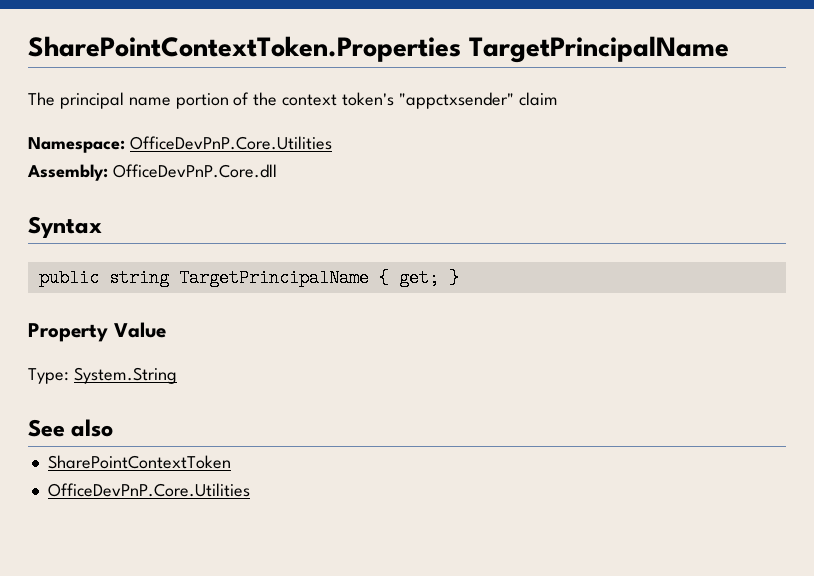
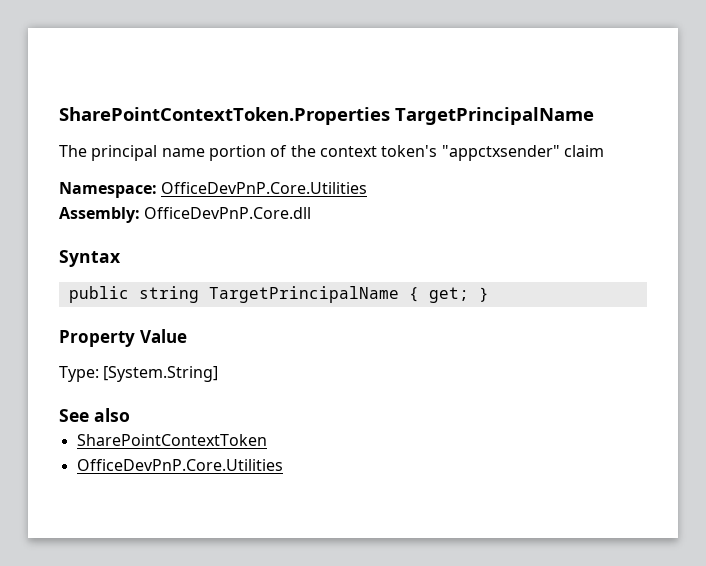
- Type: System.String
+ Type: [System.String]

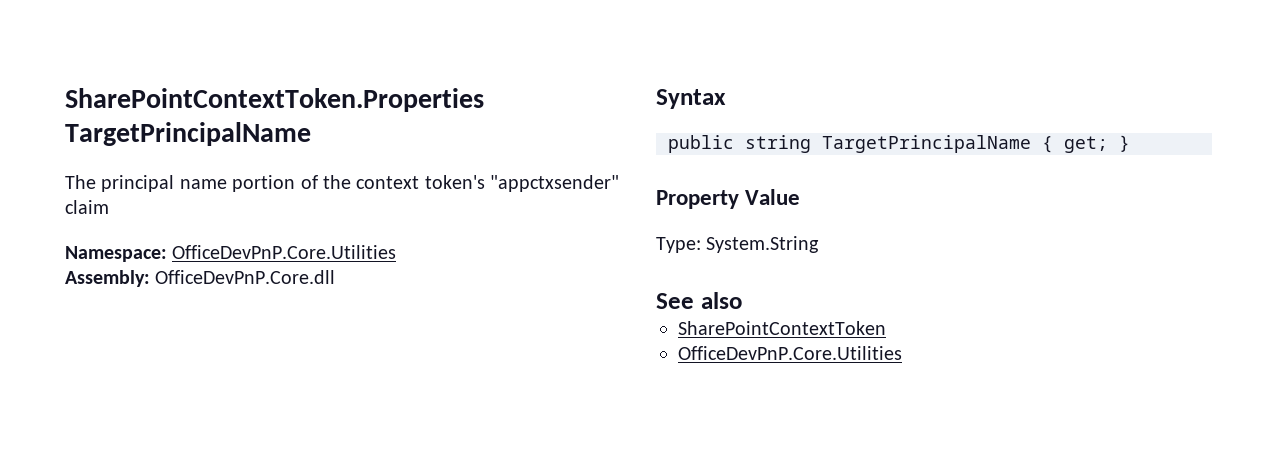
- Type: [System.String]
+ Type: System.String

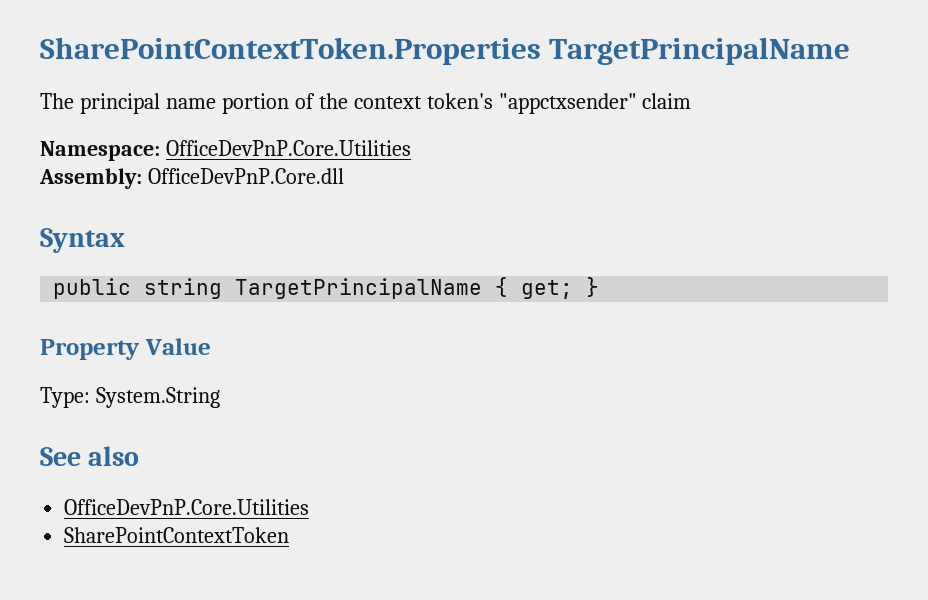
  See also
+ OfficeDevPnP.Core.Utilities
  SharePointContextToken
- OfficeDevPnP.Core.Utilities

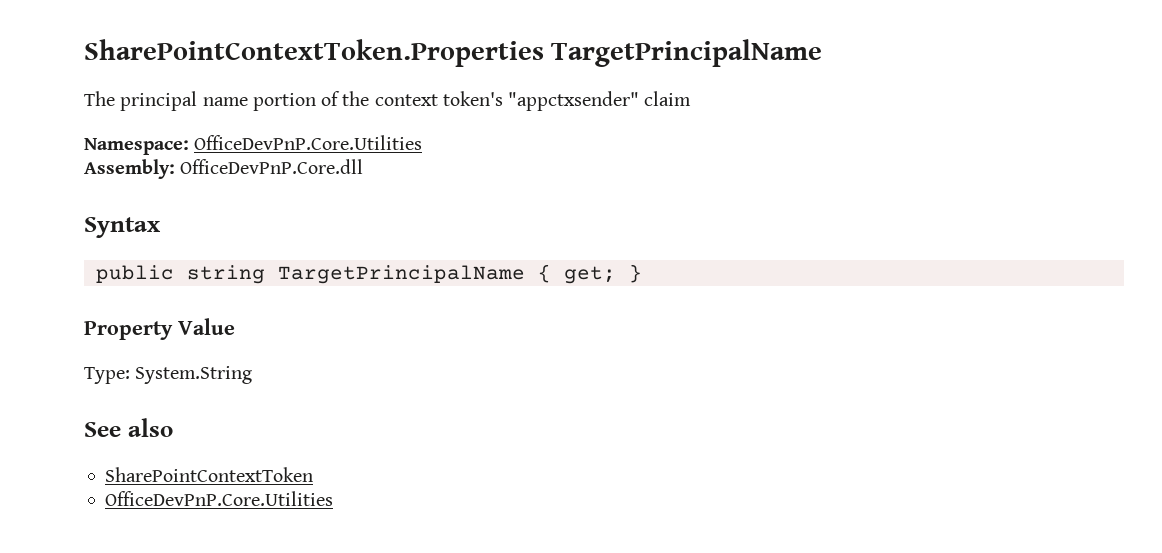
  See also
+ SharePointContextToken
  OfficeDevPnP.Core.Utilities
- SharePointContextToken

